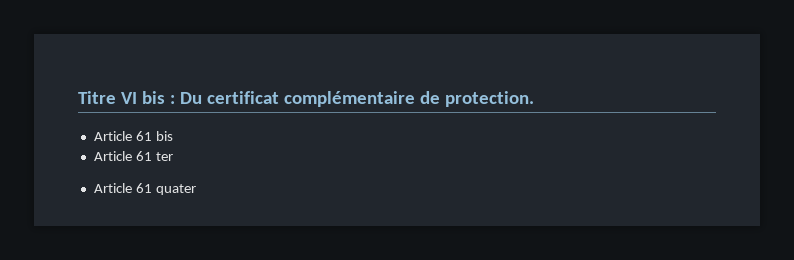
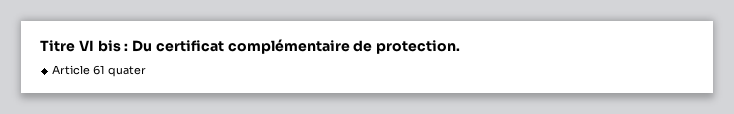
- Article 61 bis
- Article 61 ter

